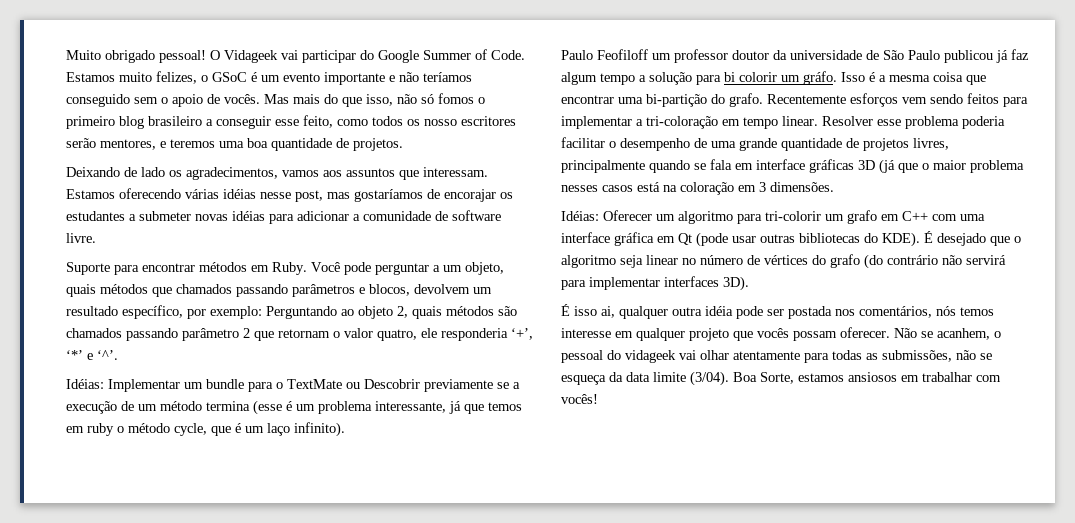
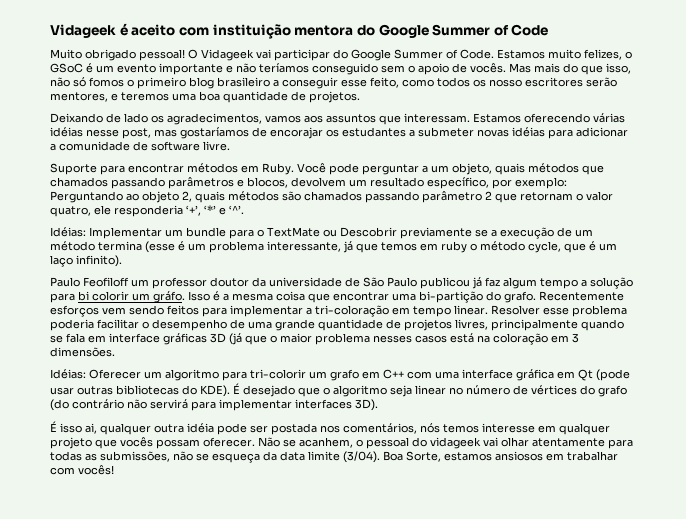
+ Vidageek é aceito com instituição mentora do Google Summer of Code

